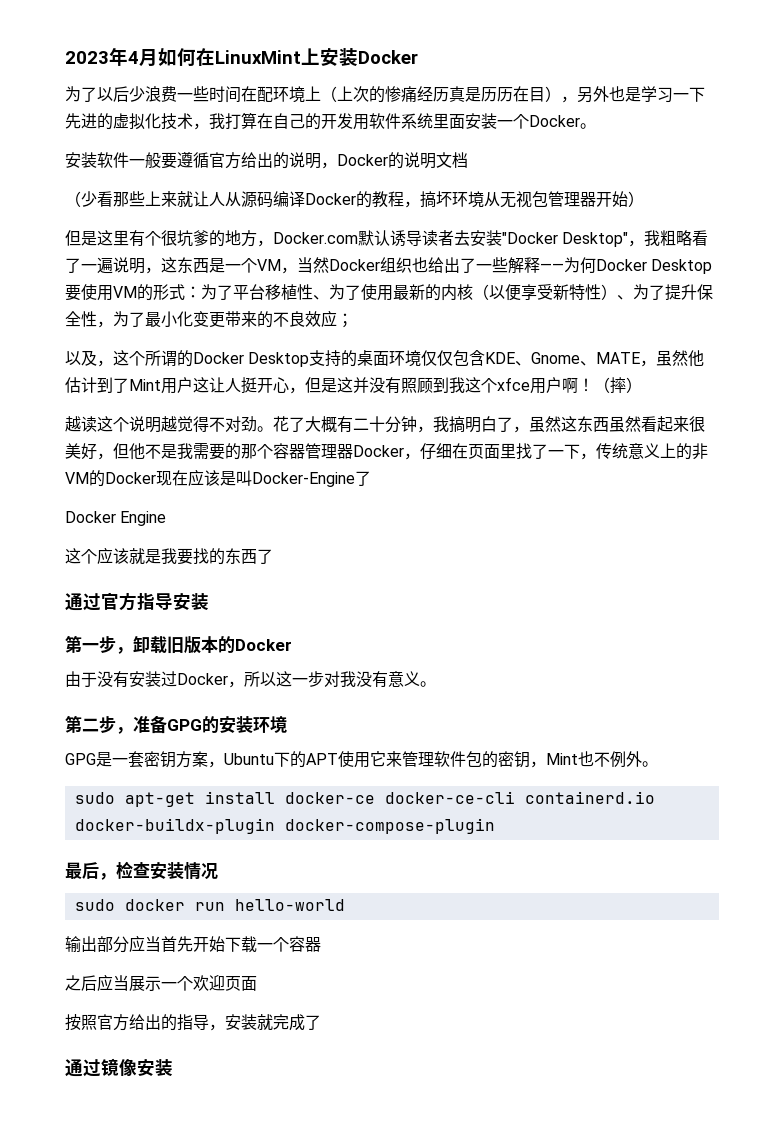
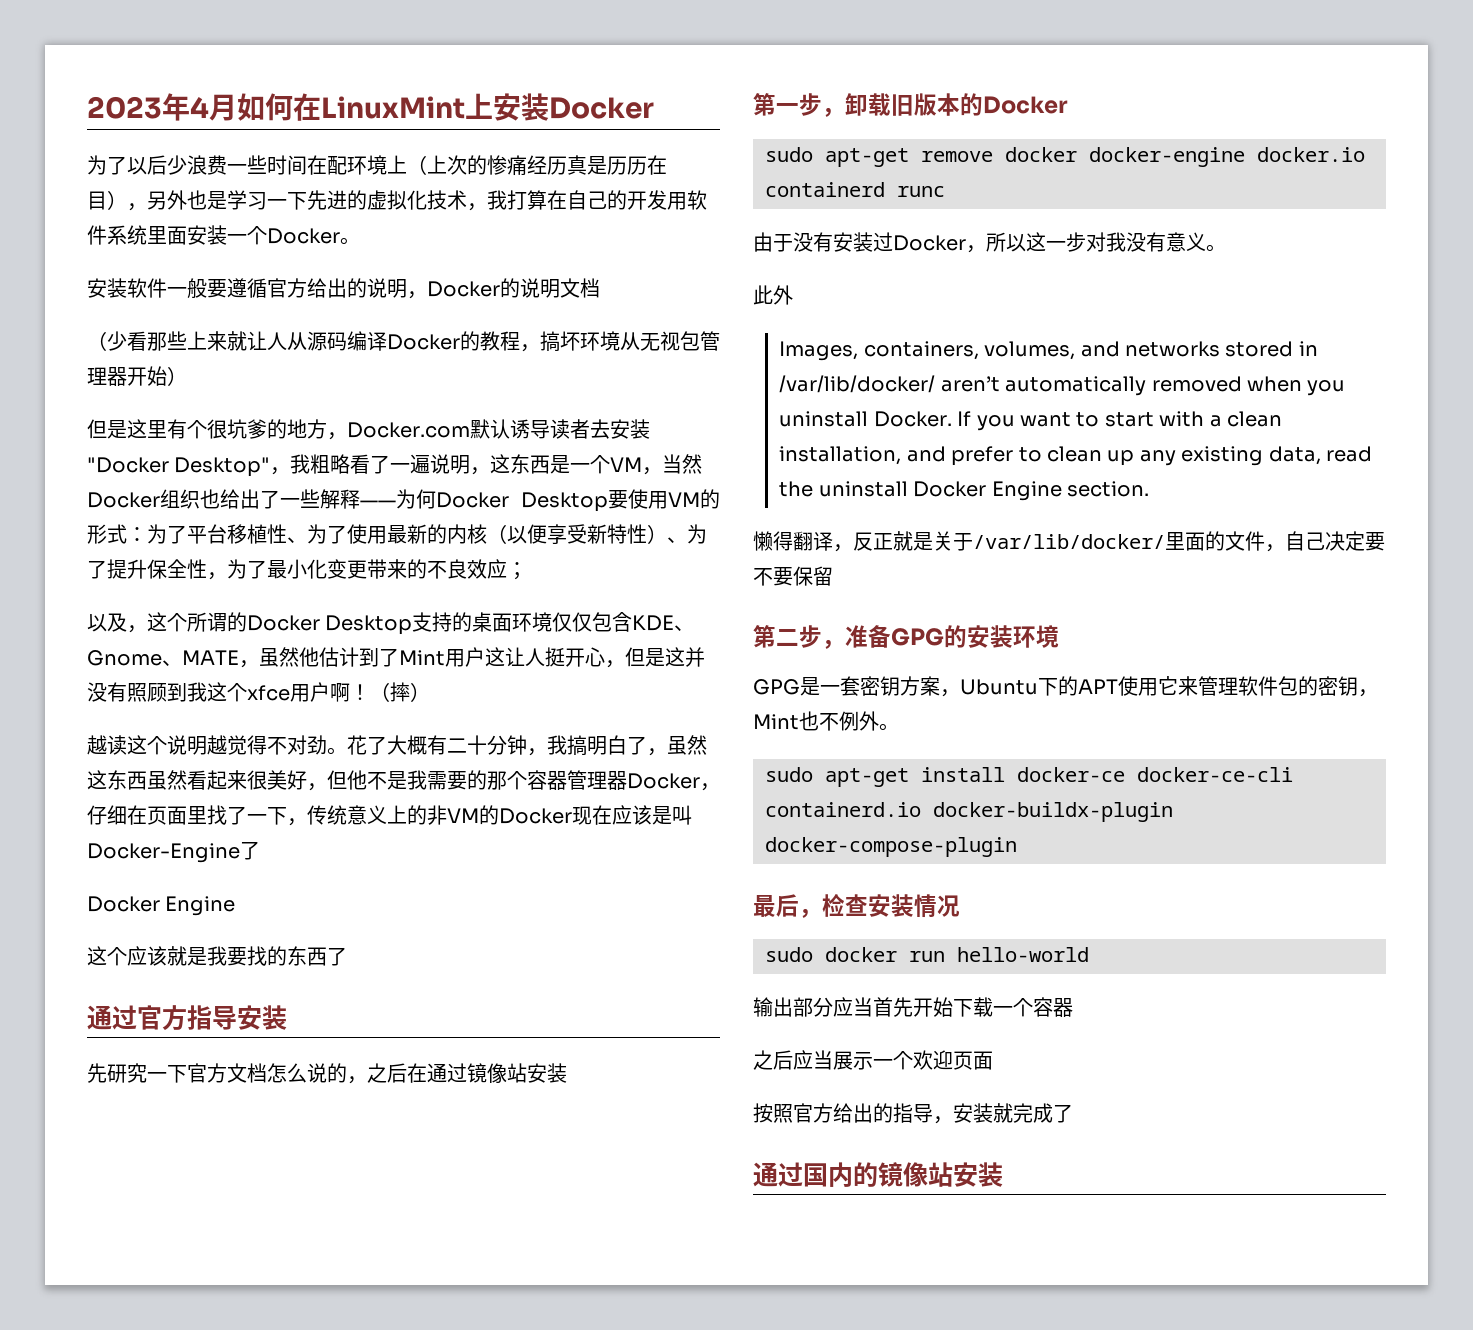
+ 先研究一下官方文档怎么说的，之后在通过镜像站安装
+ sudo apt-get remove docker docker-engine docker.io containerd runc
+ 此外
+ Images, containers, volumes, and networks stored in /var/lib/docker/ aren’t automatically removed when you uninstall Docker. If you want to start with a clean installation, and prefer to clean up any existing data, read the uninstall Docker Engine section.
+ 懒得翻译，反正就是关于/var/lib/docker/里面的文件，自己决定要不要保留
- 通过镜像安装
+ 通过国内的镜像站安装

